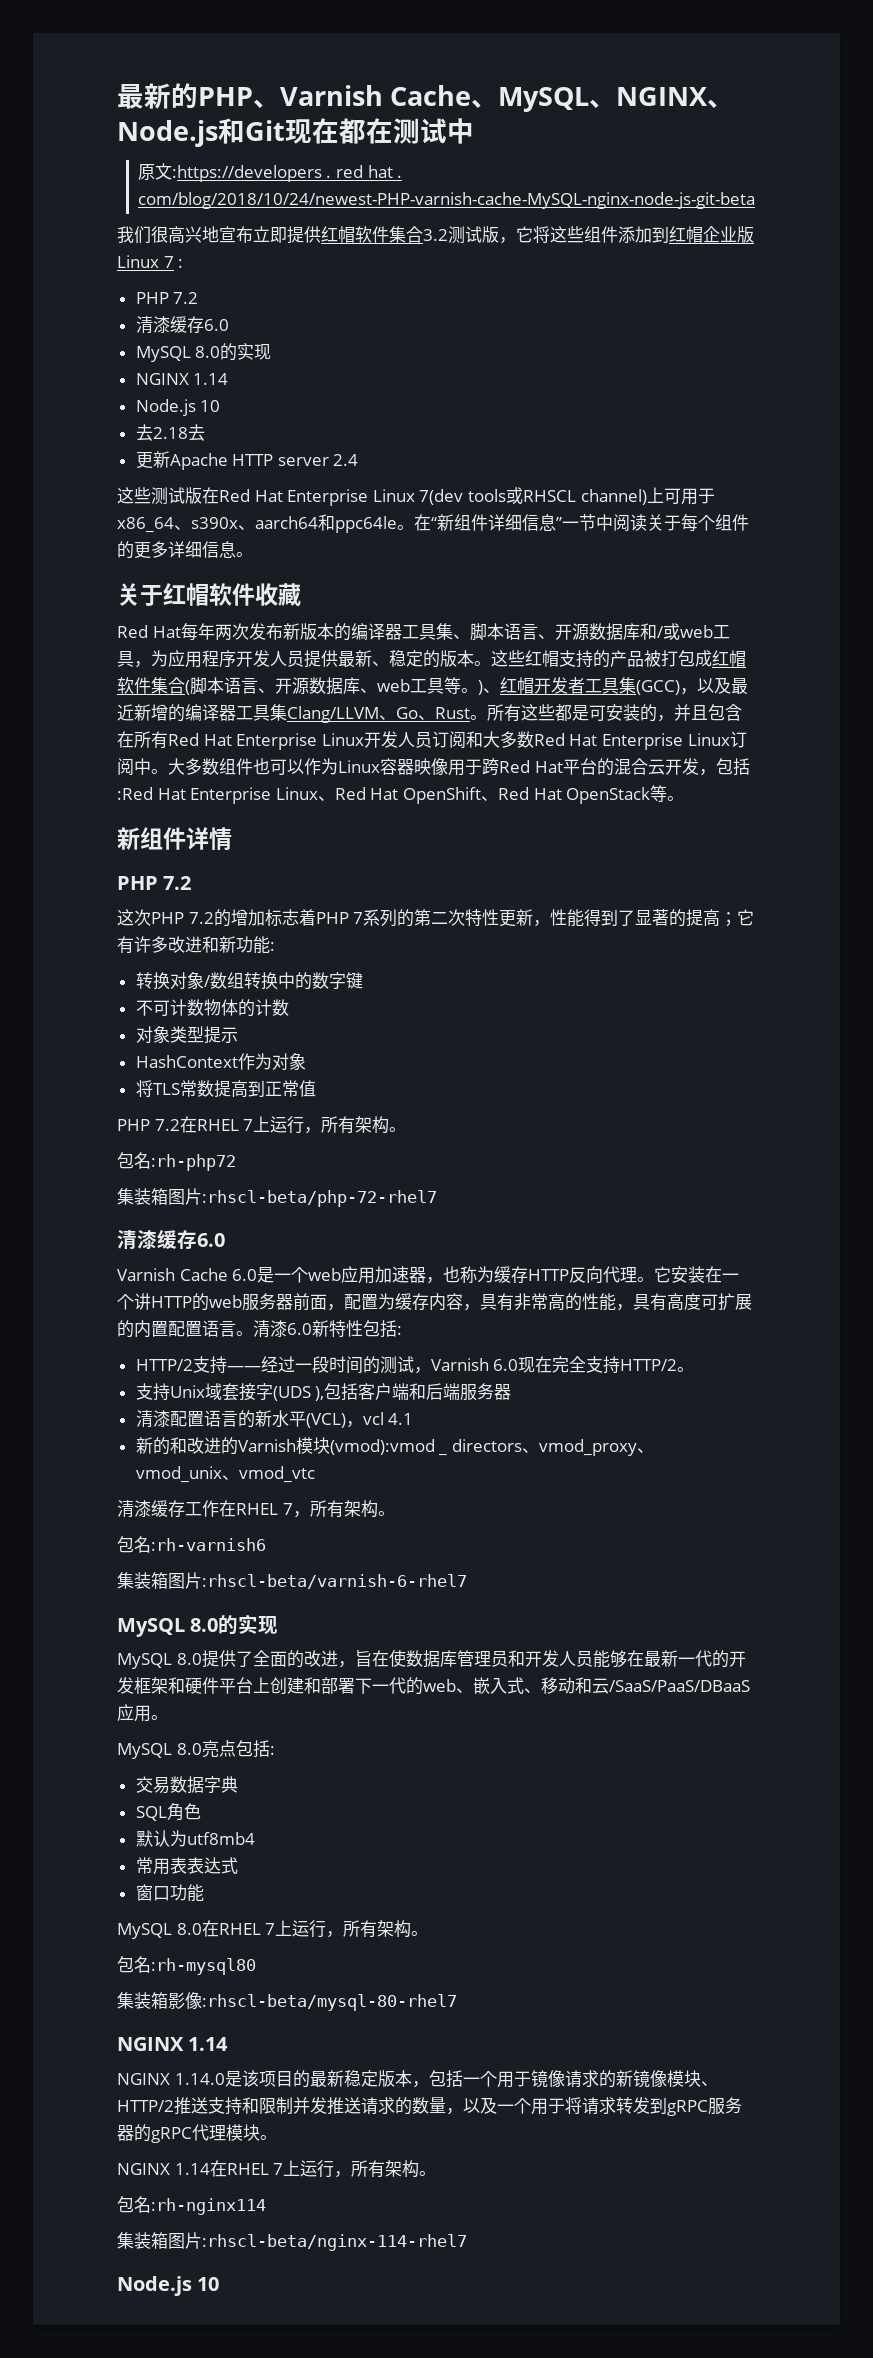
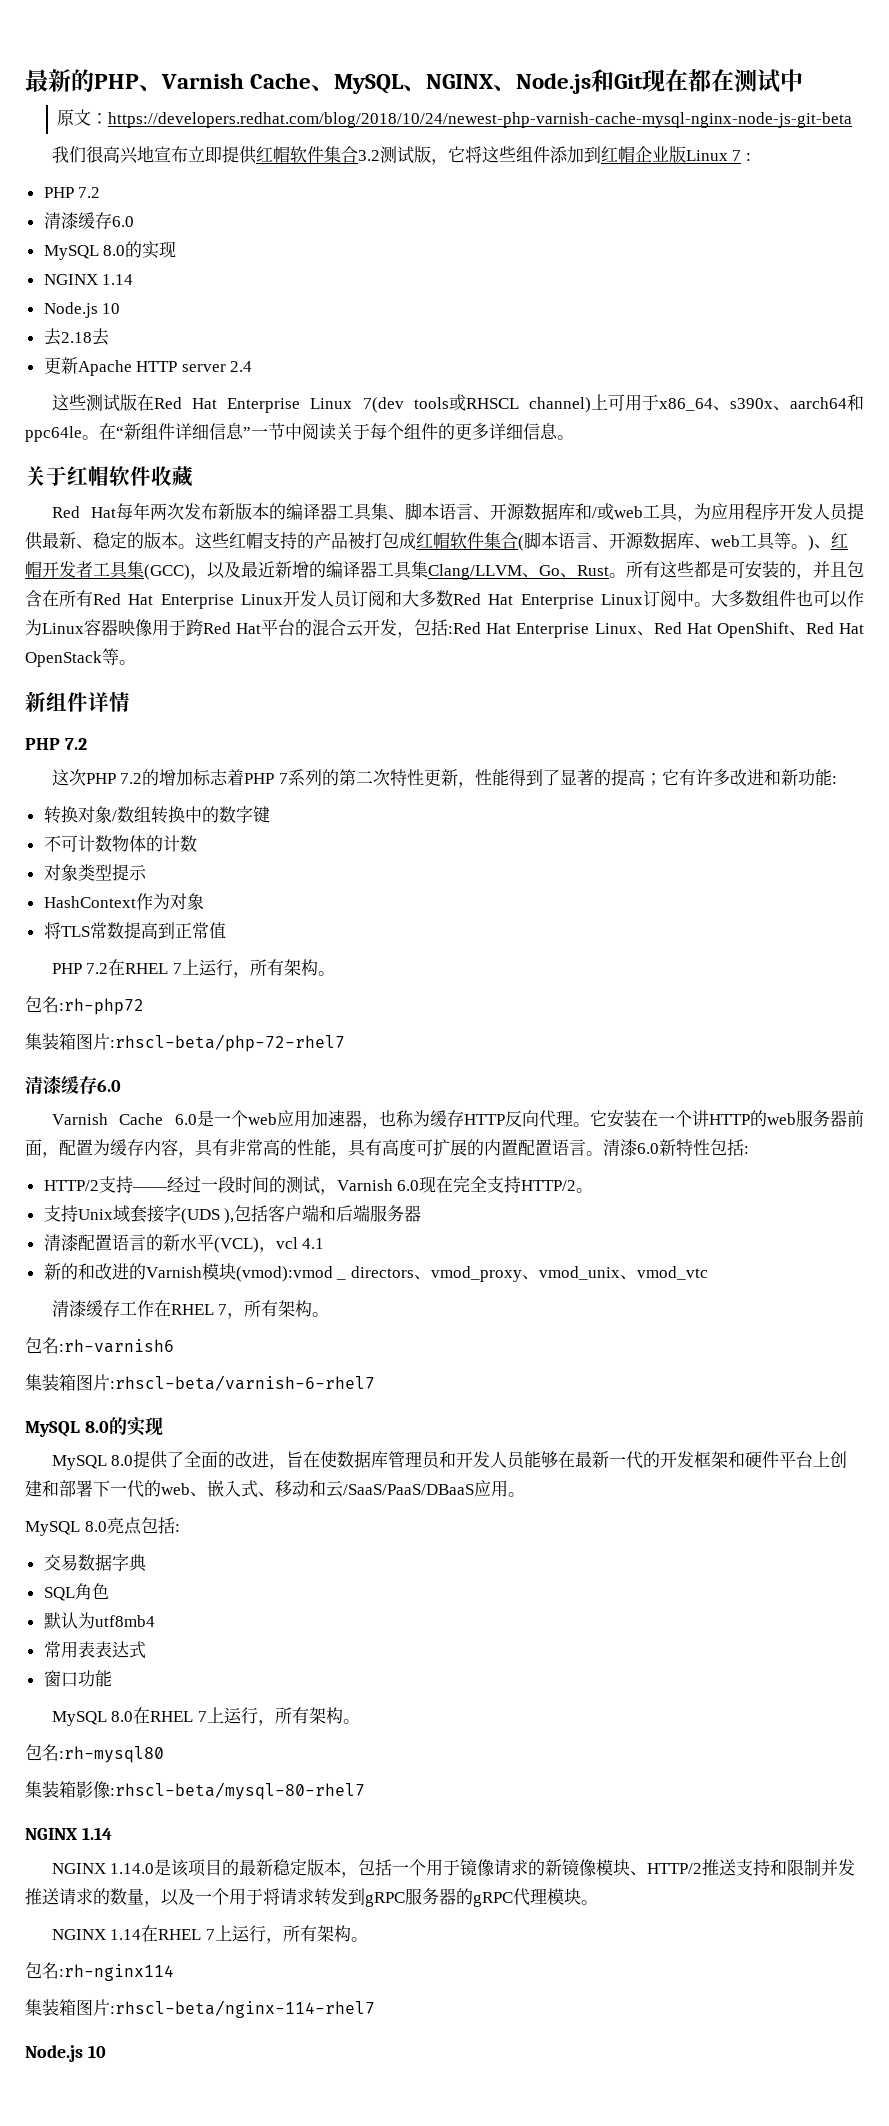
- 原文:https://developers . red hat . com/blog/2018/10/24/newest-PHP-varnish-cache-MySQL-nginx-node-js-git-beta
+ 原文：https://developers.redhat.com/blog/2018/10/24/newest-php-varnish-cache-mysql-nginx-node-js-git-beta

